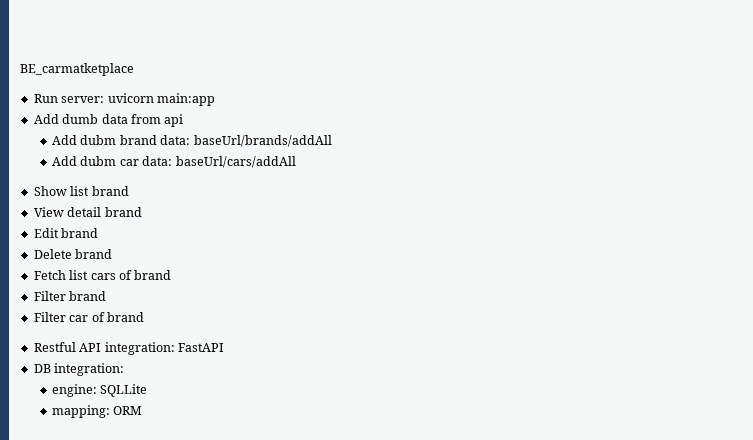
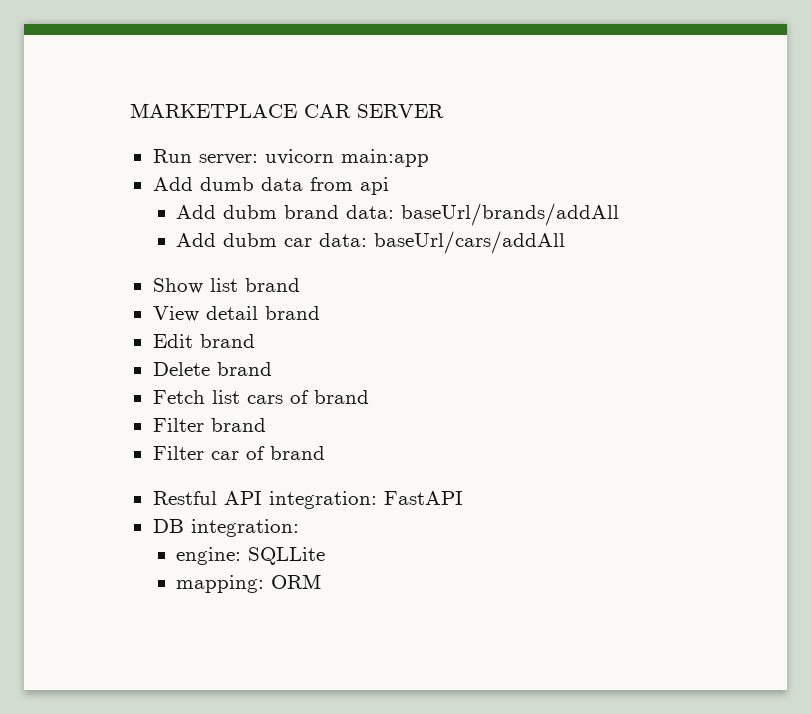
- BE_carmatketplace
+ MARKETPLACE CAR SERVER

